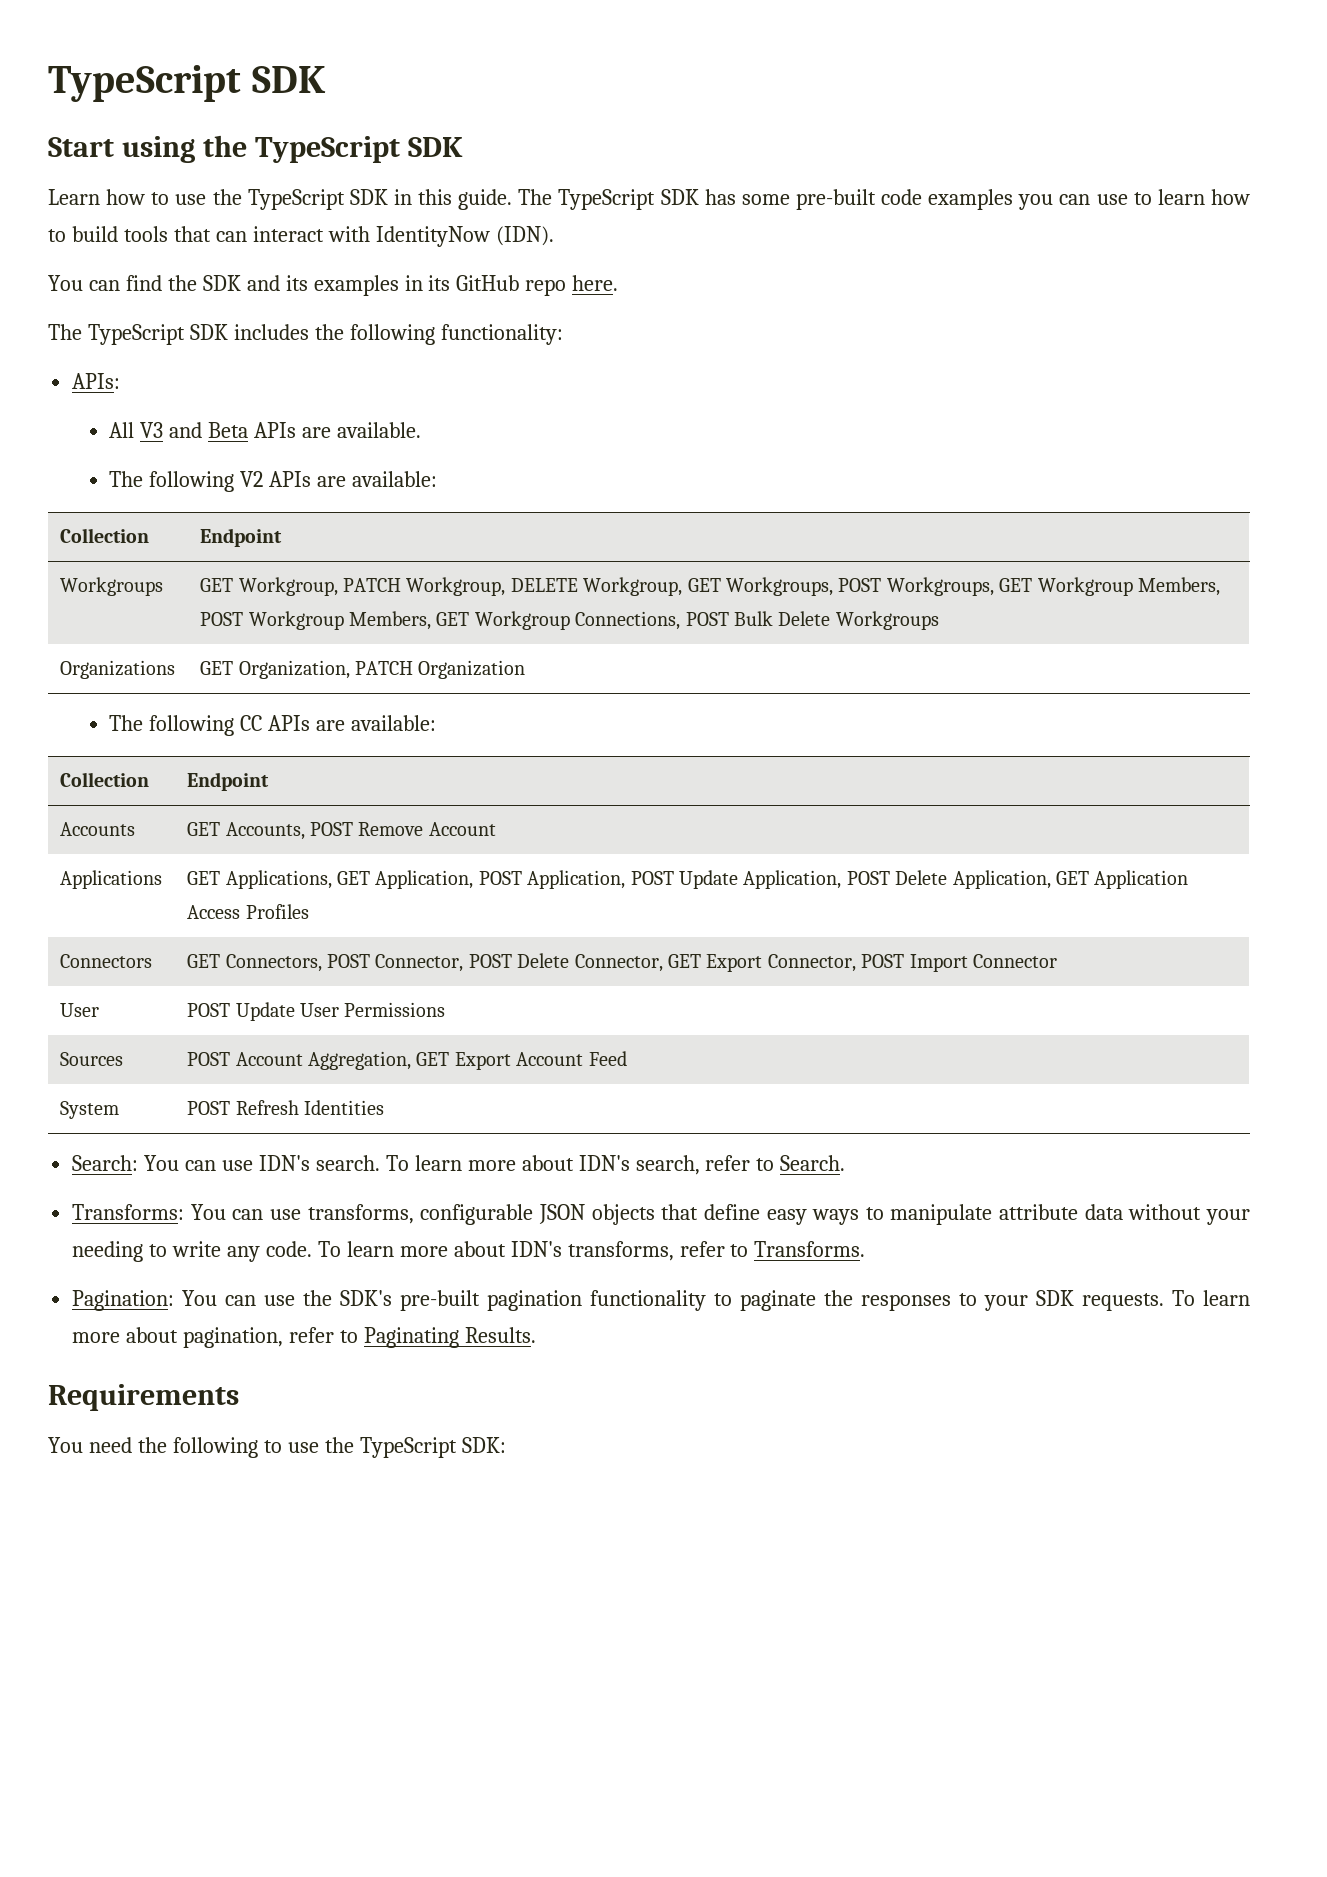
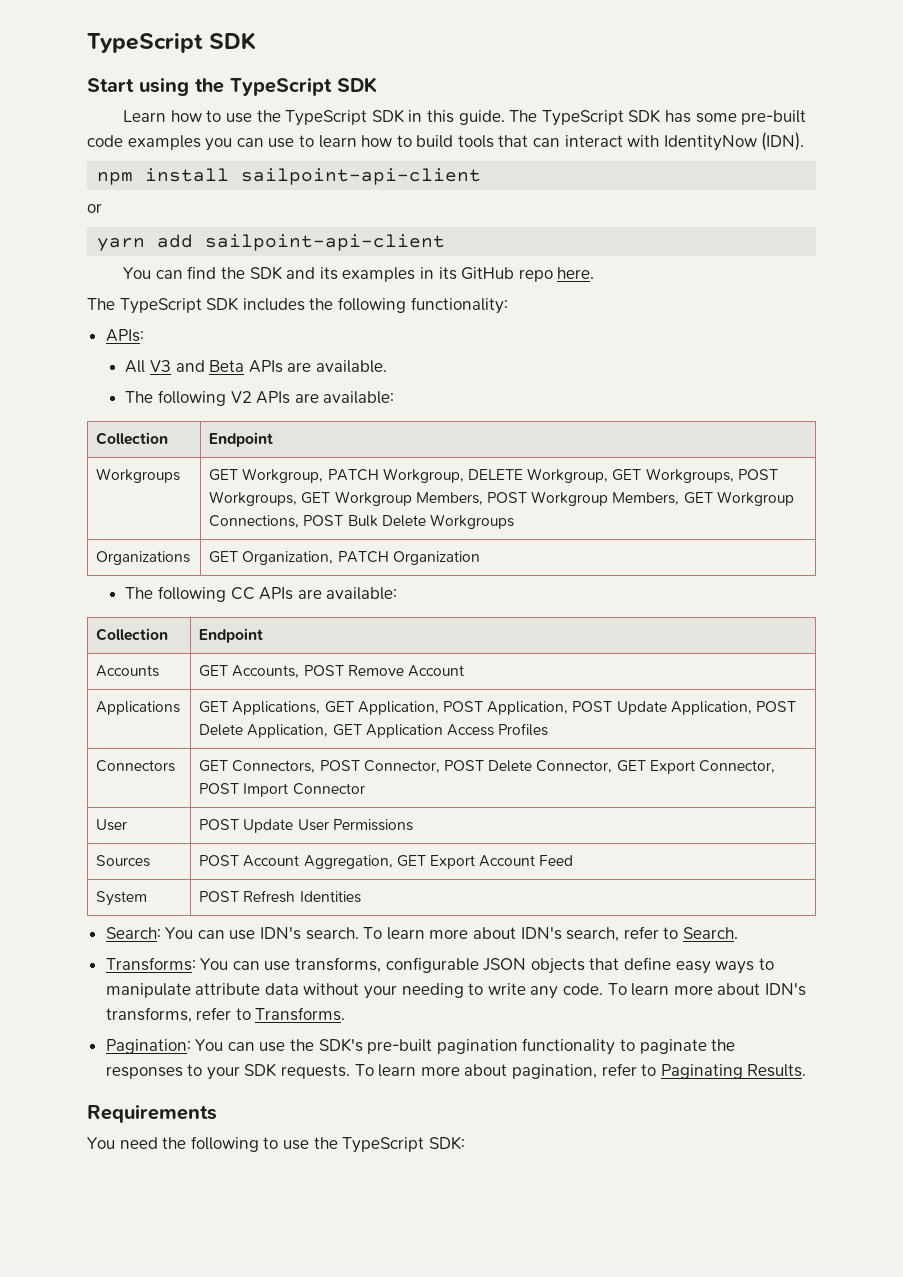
+ npm install sailpoint-api-client
+ or
+ yarn add sailpoint-api-client

